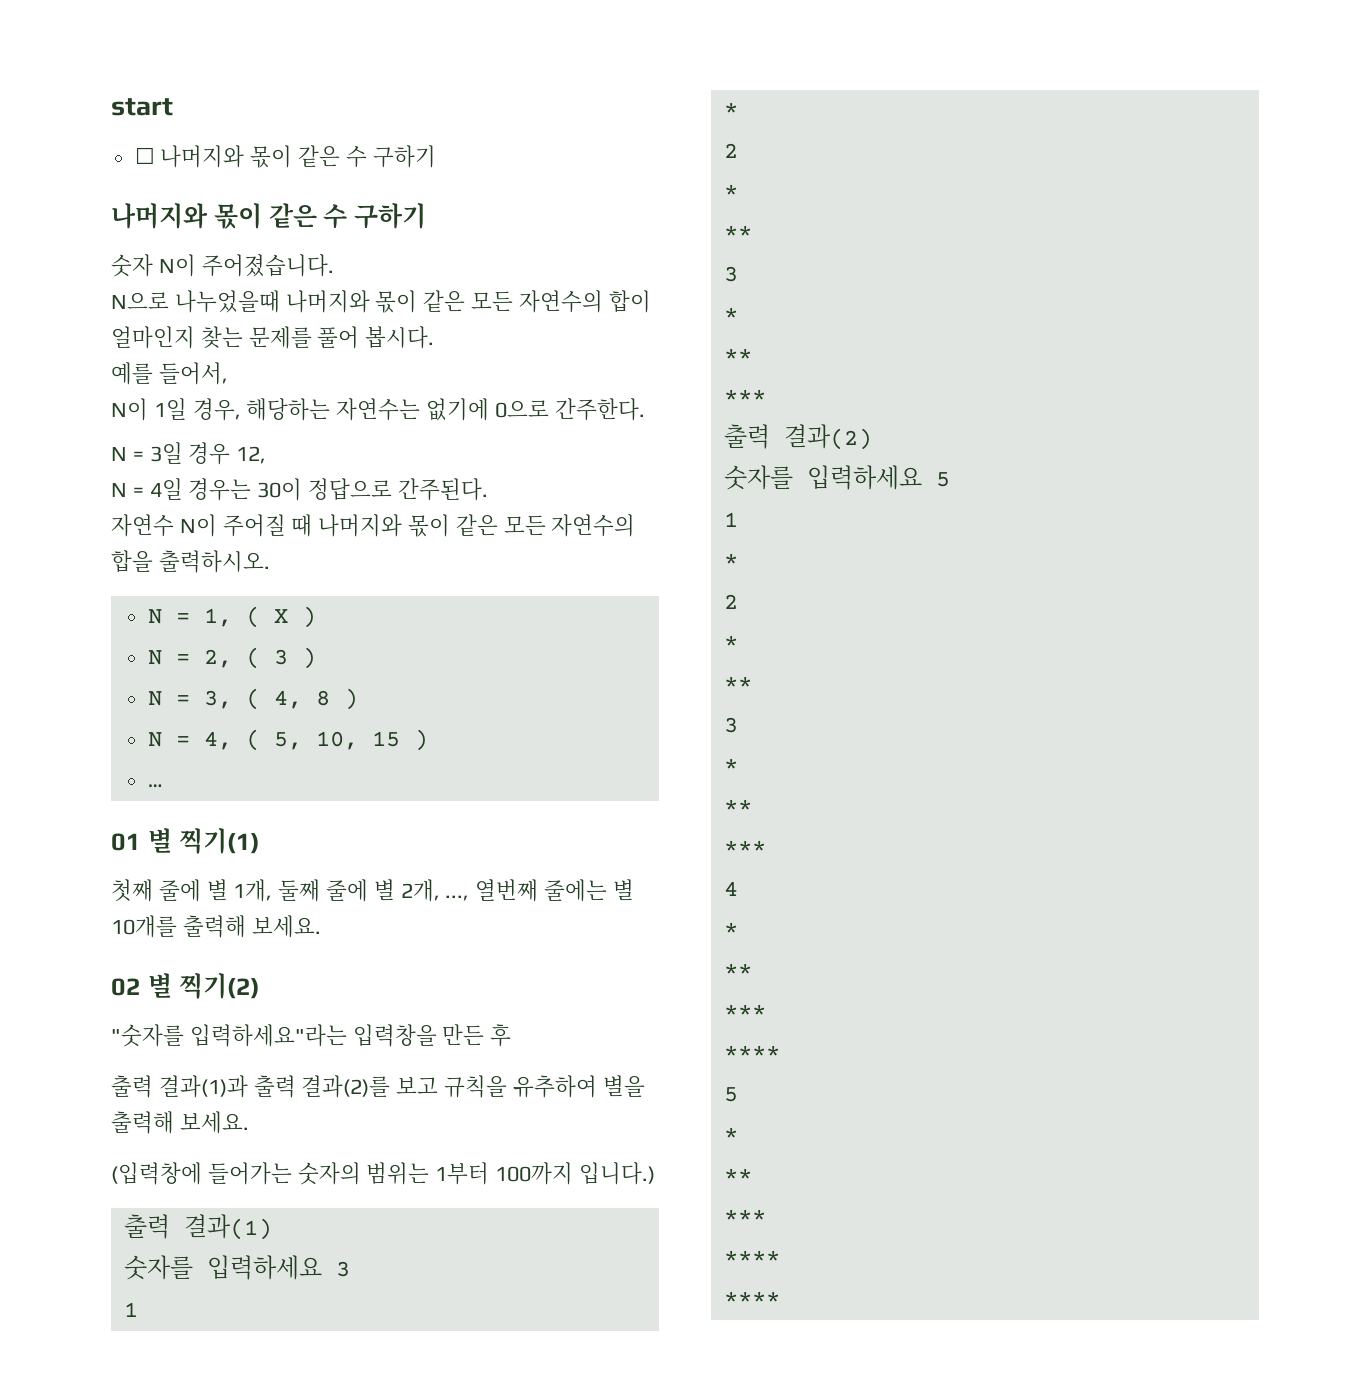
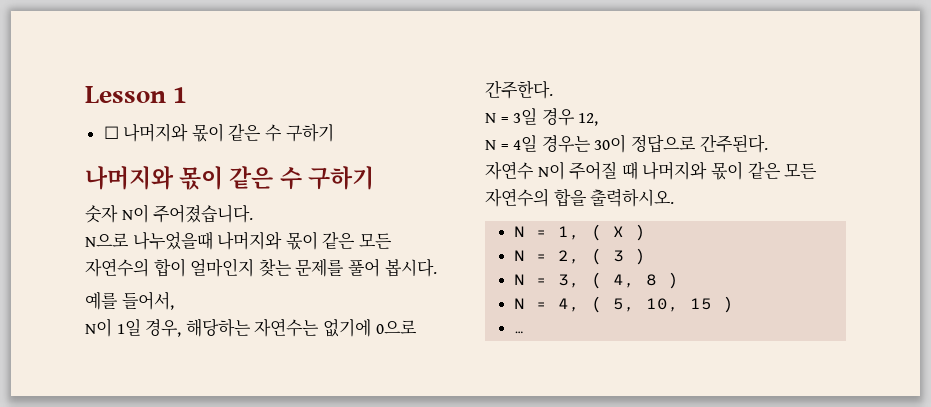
- start
+ Lesson 1
- 01 별 찍기(1)
- 첫째 줄에 별 1개, 둘째 줄에 별 2개, ..., 열번째 줄에는 별 10개를 출력해 보세요.
- 02 별 찍기(2)
- "숫자를 입력하세요"라는 입력창을 만든 후
- 출력 결과(1)과 출력 결과(2)를 보고 규칙을 유추하여 별을 출력해 보세요.
- (입력창에 들어가는 숫자의 범위는 1부터 100까지 입니다.)
- 출력 결과(1)
- 숫자를 입력하세요 3
- 1
- *
- 2
- *
- **
- 3
- *
- **
- ***
- 출력 결과(2)
- 숫자를 입력하세요 5
- 1
- *
- 2
- *
- **
- 3
- *
- **
- ***
- 4
- *
- **
- ***
- ****
- 5
- *
- **
- ***
- ****
- ****

